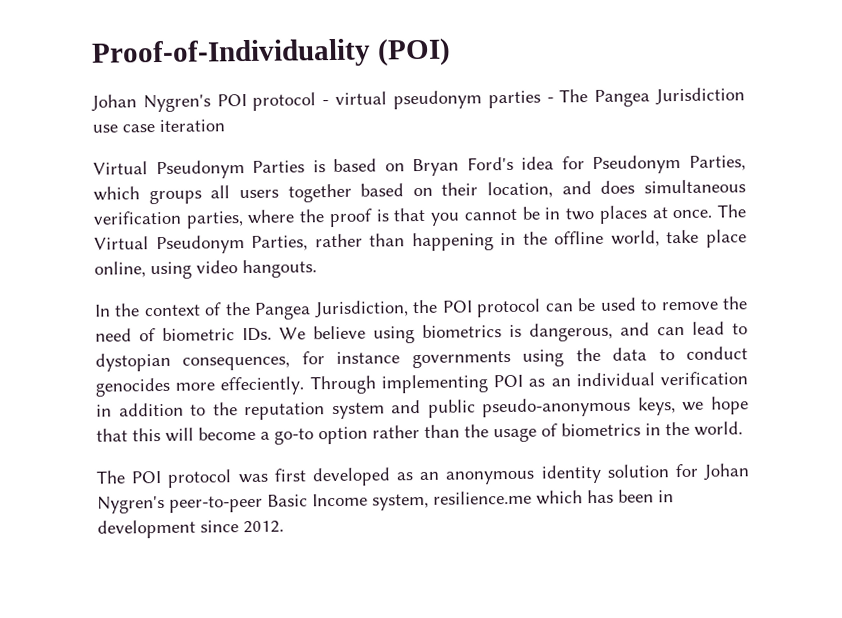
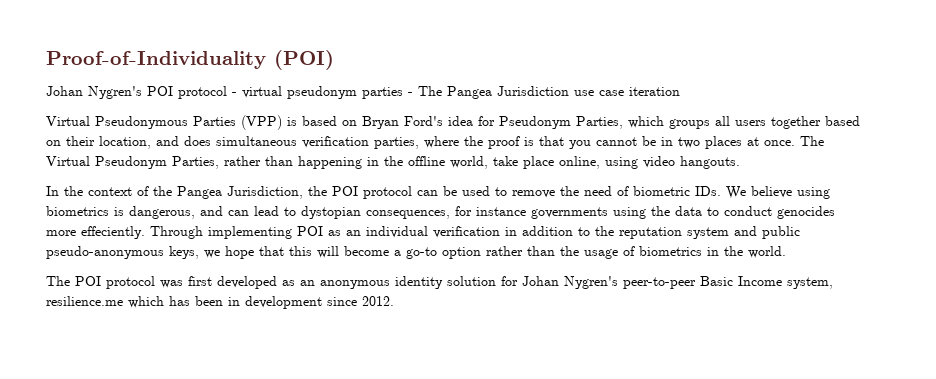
- Virtual Pseudonym Parties is based on Bryan Ford's idea for Pseudonym Parties, which groups all users together based on their location, and does simultaneous verification parties, where the proof is that you cannot be in two places at once.
+ Virtual Pseudonymous Parties (VPP) is based on Bryan Ford's idea for Pseudonym Parties, which groups all users together based on their location, and does simultaneous verification parties, where the proof is that you cannot be in two places at once.

